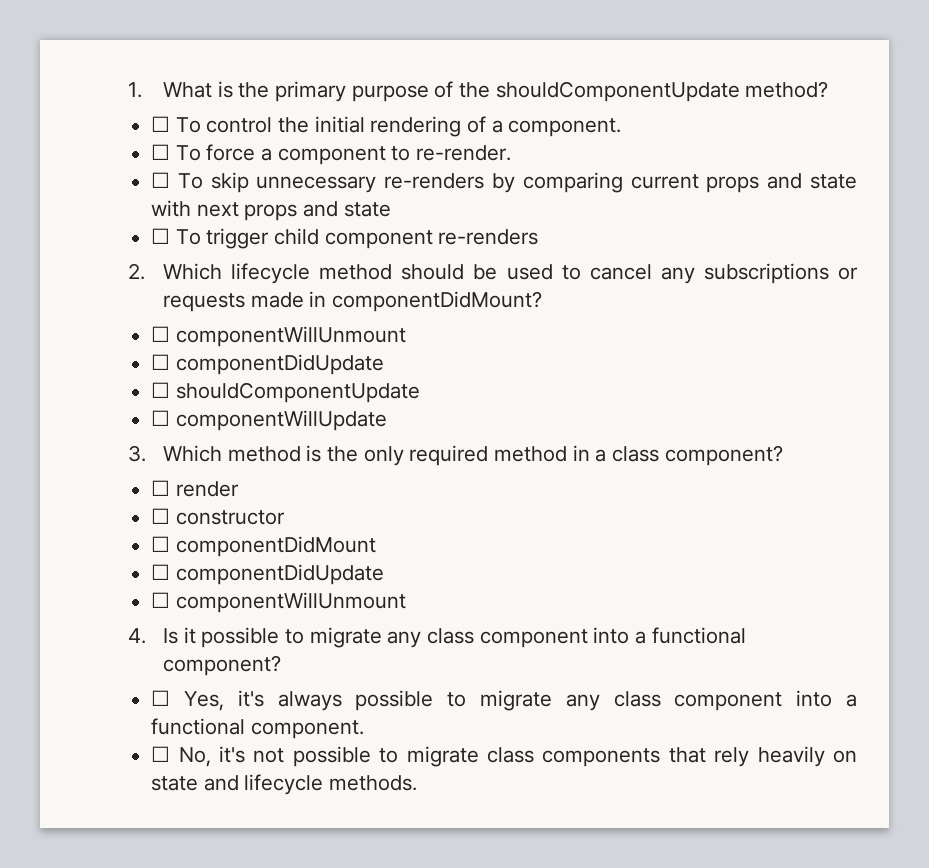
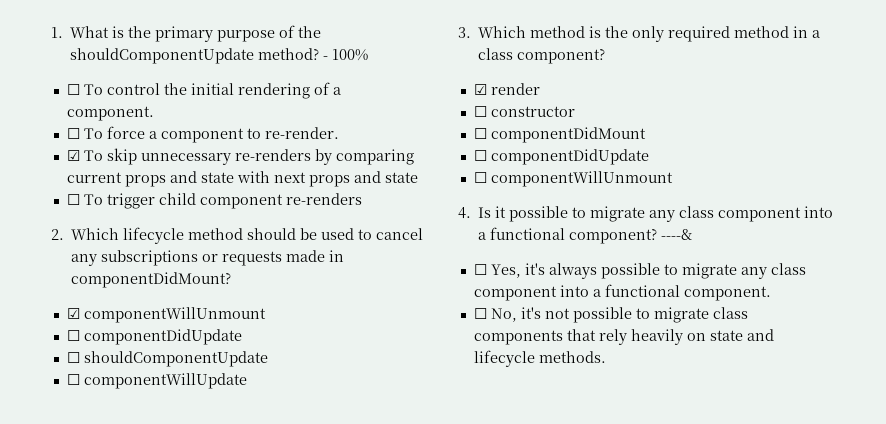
+ - 100%
- ☐ To skip unnecessary re-renders by comparing current props and state with next props and state
+ ☑ To skip unnecessary re-renders by comparing current props and state with next props and state
  2. Which lifecycle method should be used to cancel any subscriptions or requests made in componentDidMount?
- ☐ componentWillUnmount
+ ☑ componentWillUnmount
- ☐ render
+ ☑ render
+ ----&

